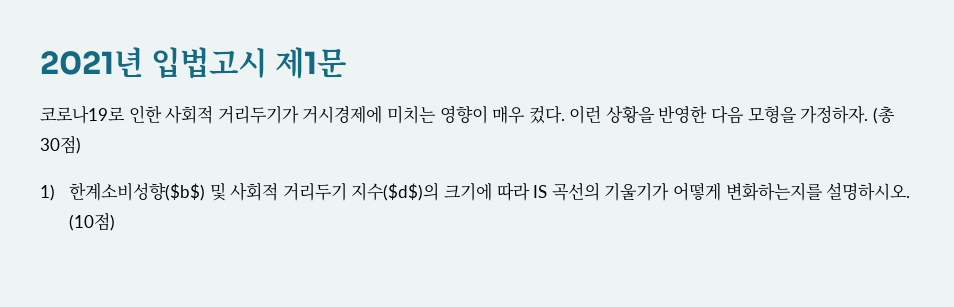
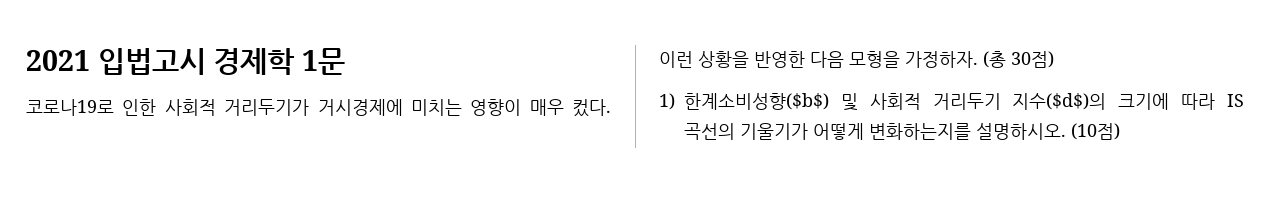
- 2021년 입법고시 제1문
+ 2021 입법고시 경제학 1문

